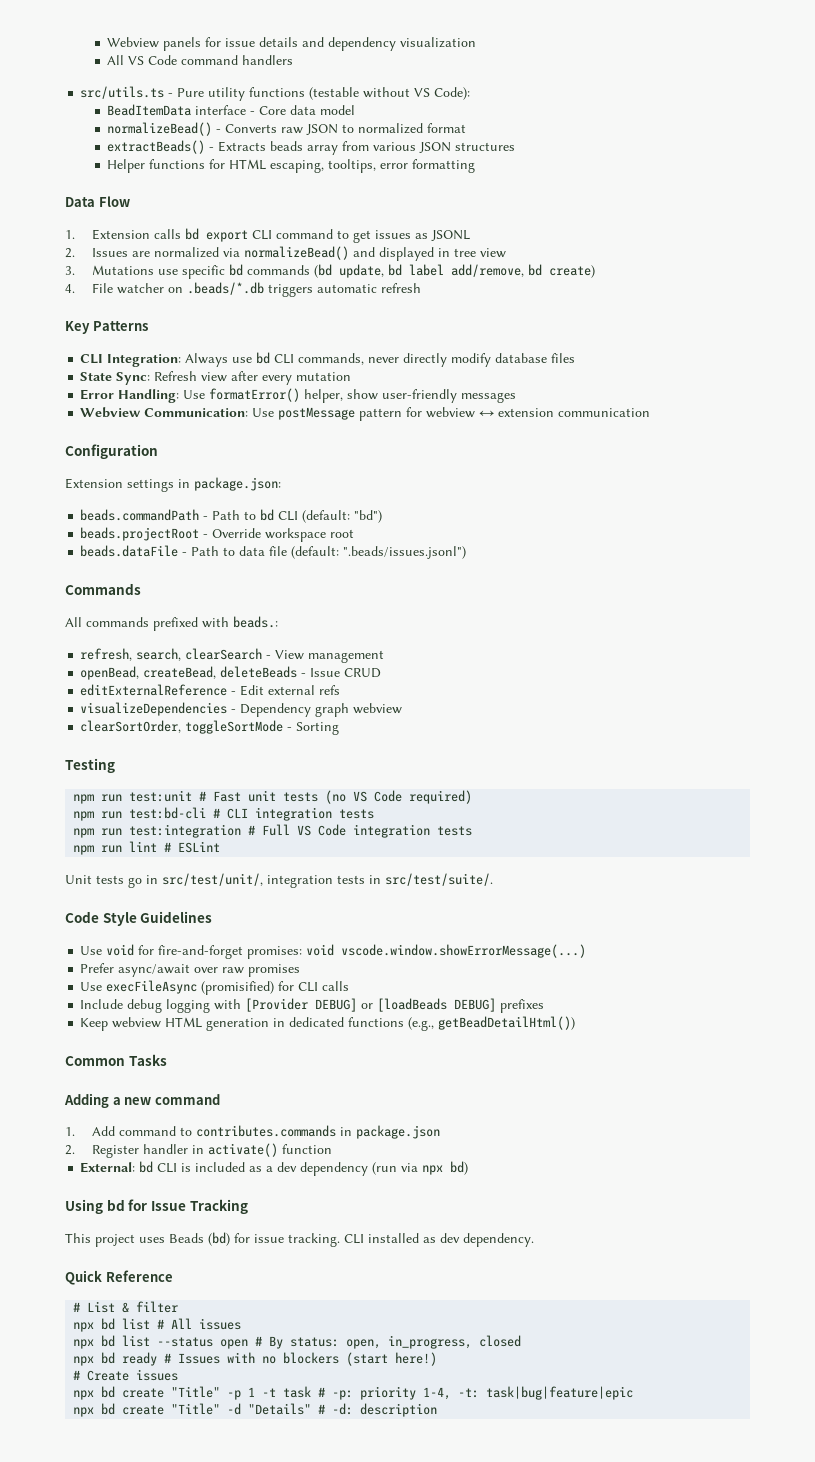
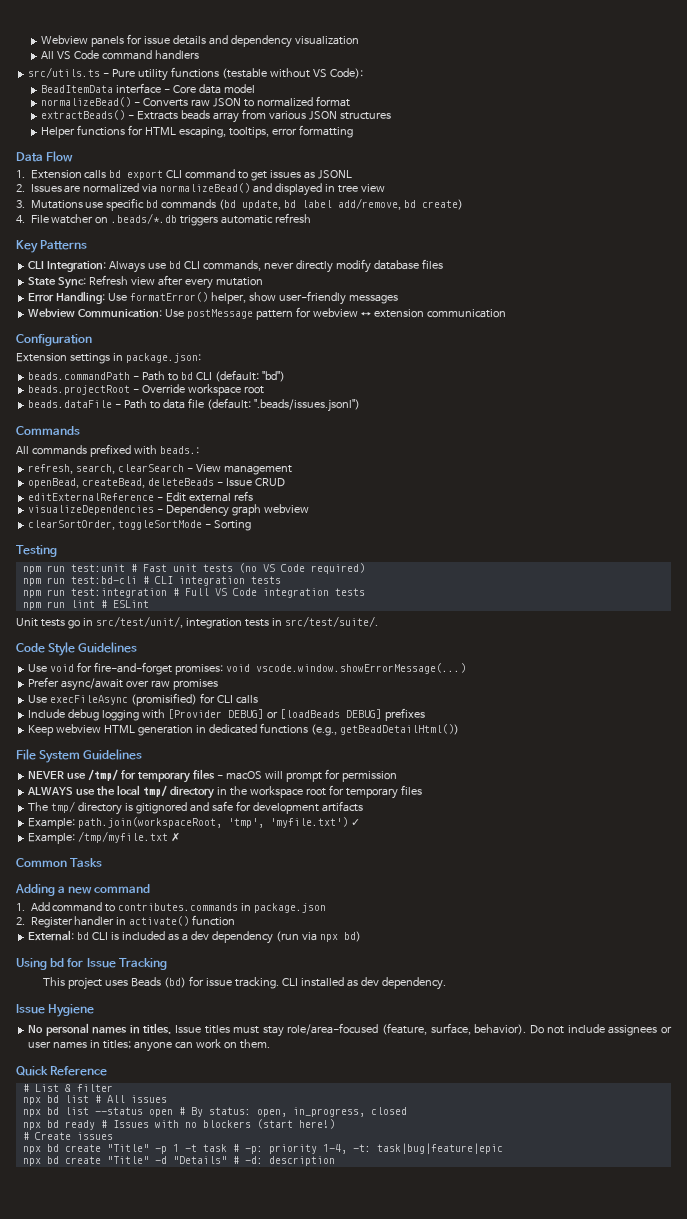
+ File System Guidelines
+ NEVER use /tmp/ for temporary files - macOS will prompt for permission
+ ALWAYS use the local tmp/ directory in the workspace root for temporary files
+ The tmp/ directory is gitignored and safe for development artifacts
+ Example: path.join(workspaceRoot, 'tmp', 'myfile.txt') ✓
+ Example: /tmp/myfile.txt ✗
+ Issue Hygiene
+ No personal names in titles. Issue titles must stay role/area-focused (feature, surface, behavior). Do not include assignees or user names in titles; anyone can work on them.

